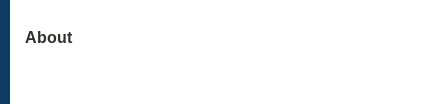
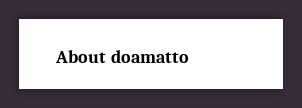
- About
+ About doamatto

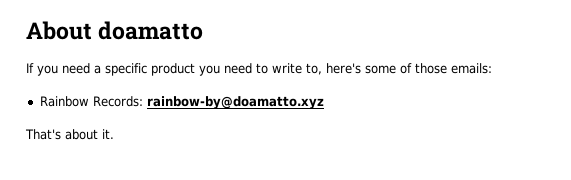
+ If you need a specific product you need to write to, here's some of those emails:
+ Rainbow Records: rainbow-by@doamatto.xyz
+ That's about it.

